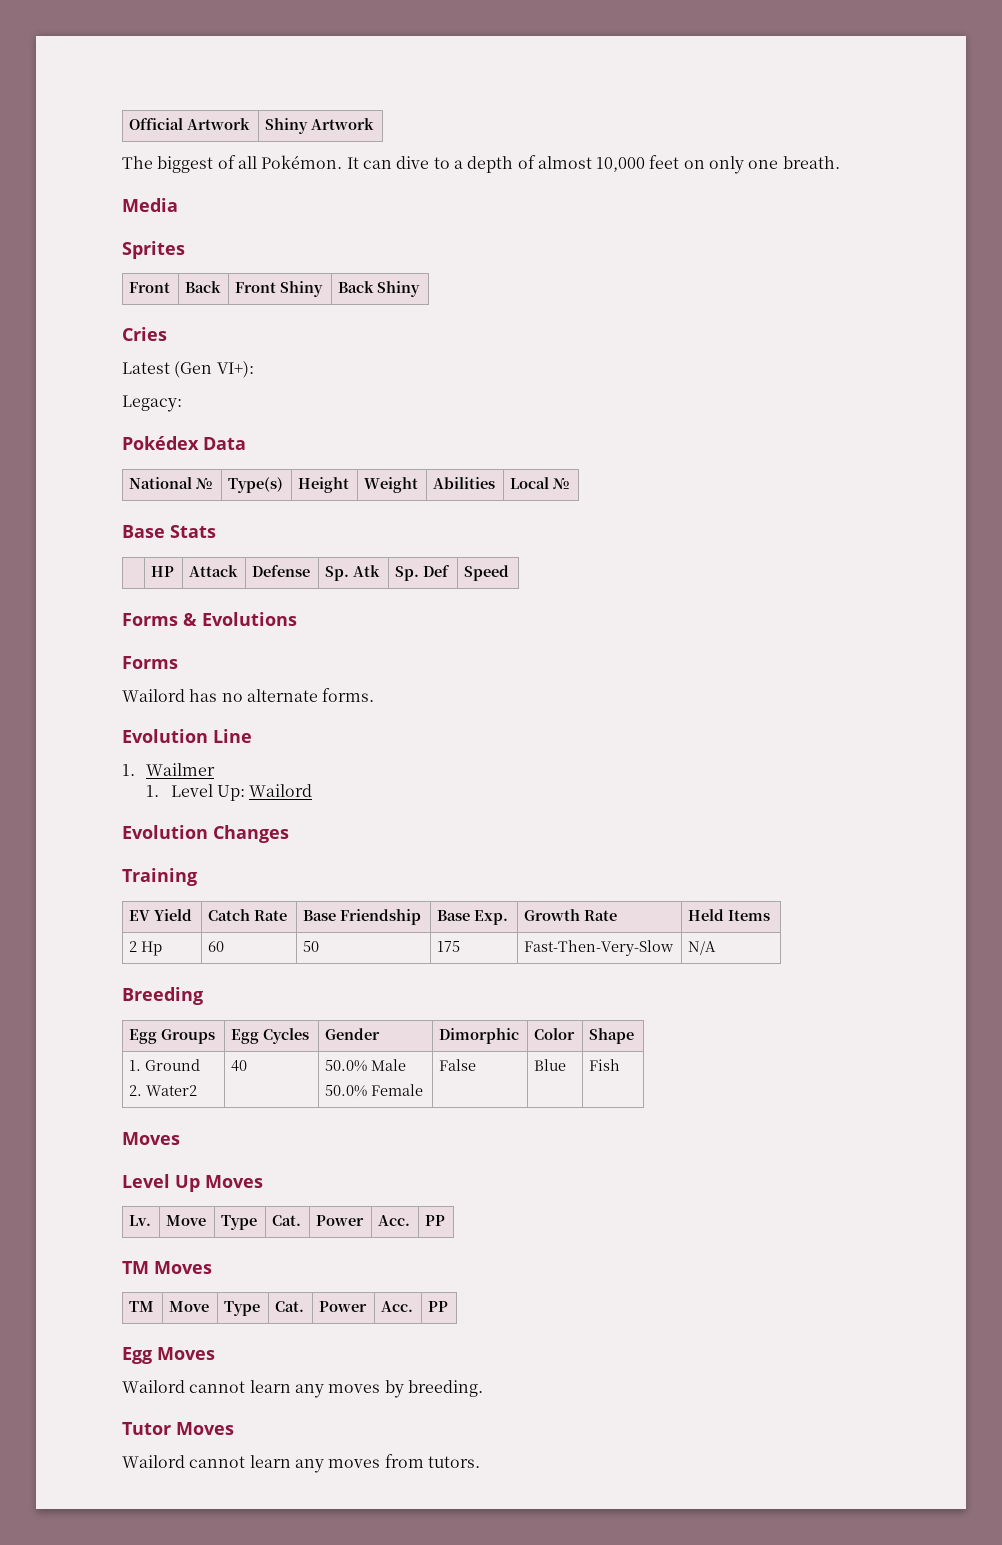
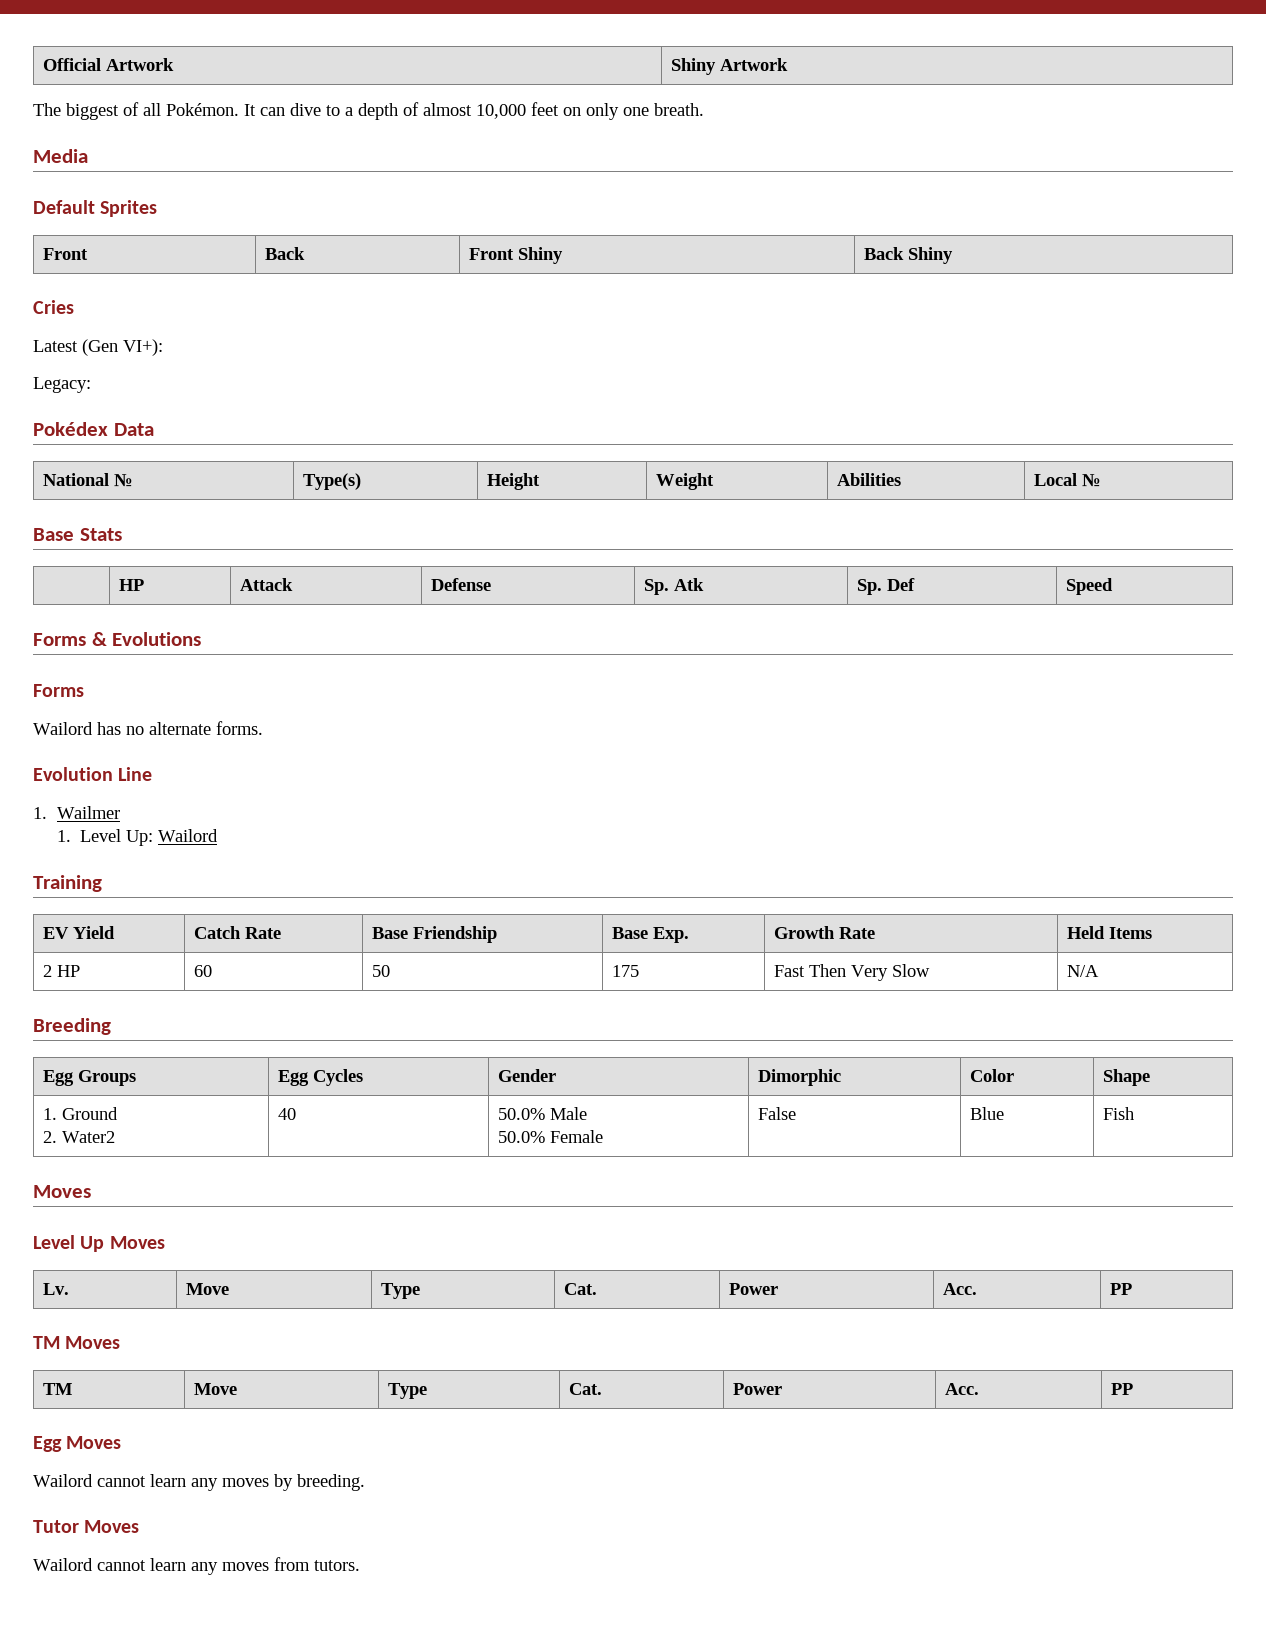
- Sprites
+ Default Sprites
- Evolution Changes
- 2 Hp | 60 | 50 | 175 | Fast-Then-Very-Slow | N/A
+ 2 HP | 60 | 50 | 175 | Fast Then Very Slow | N/A

